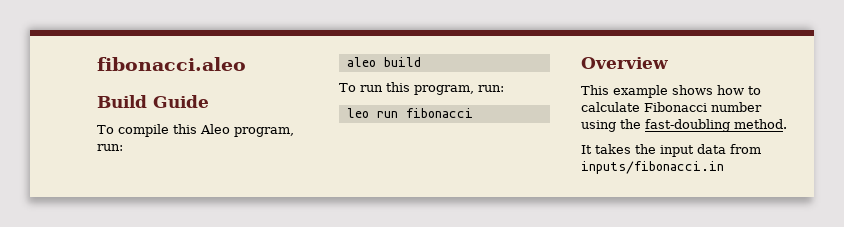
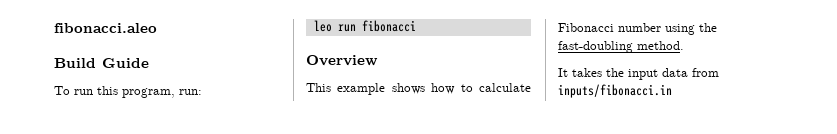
- To compile this Aleo program, run:
- aleo build

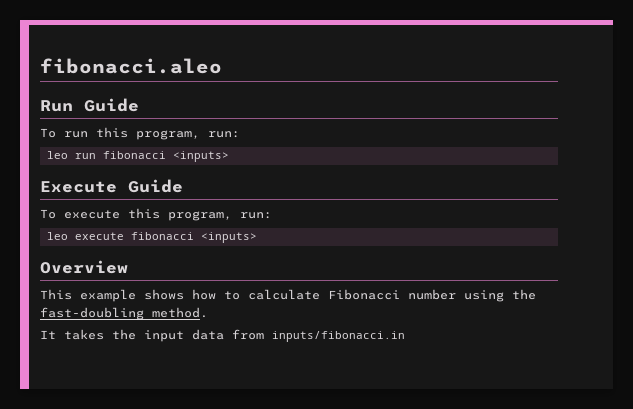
- Build Guide
+ Run Guide
- leo run fibonacci
+ leo run fibonacci <inputs>
+ Execute Guide
+ To execute this program, run:
+ leo execute fibonacci <inputs>

